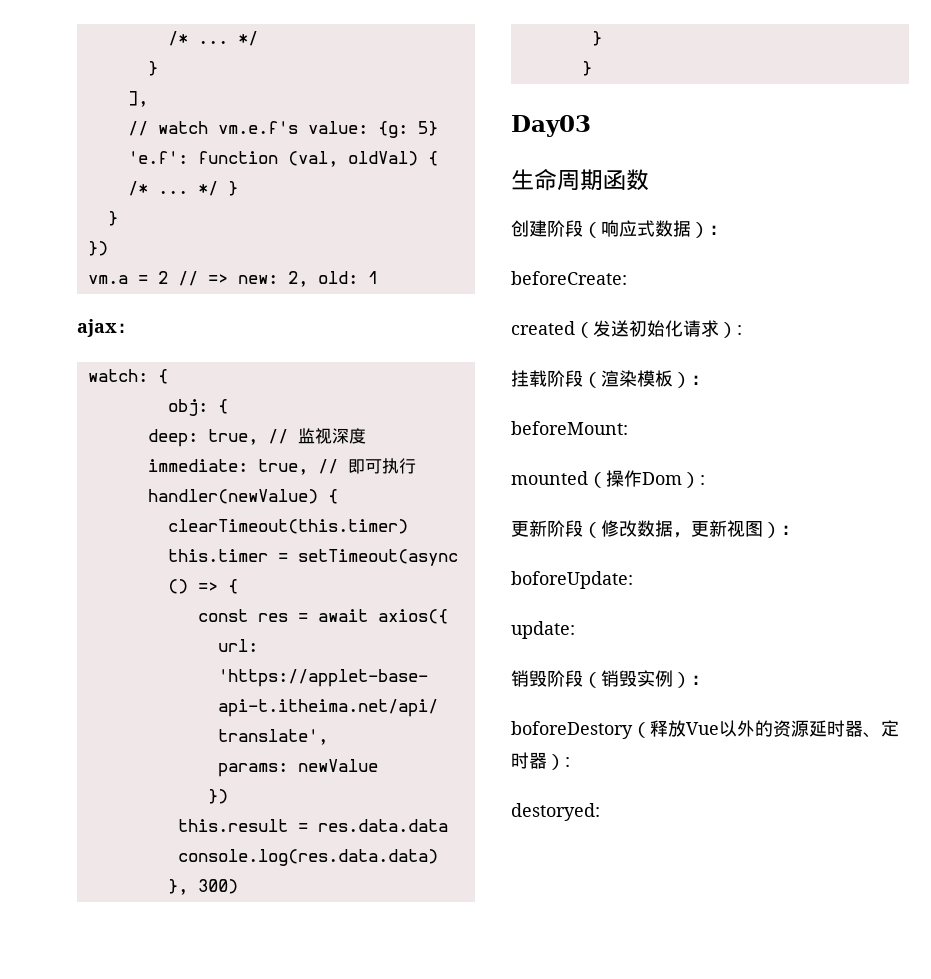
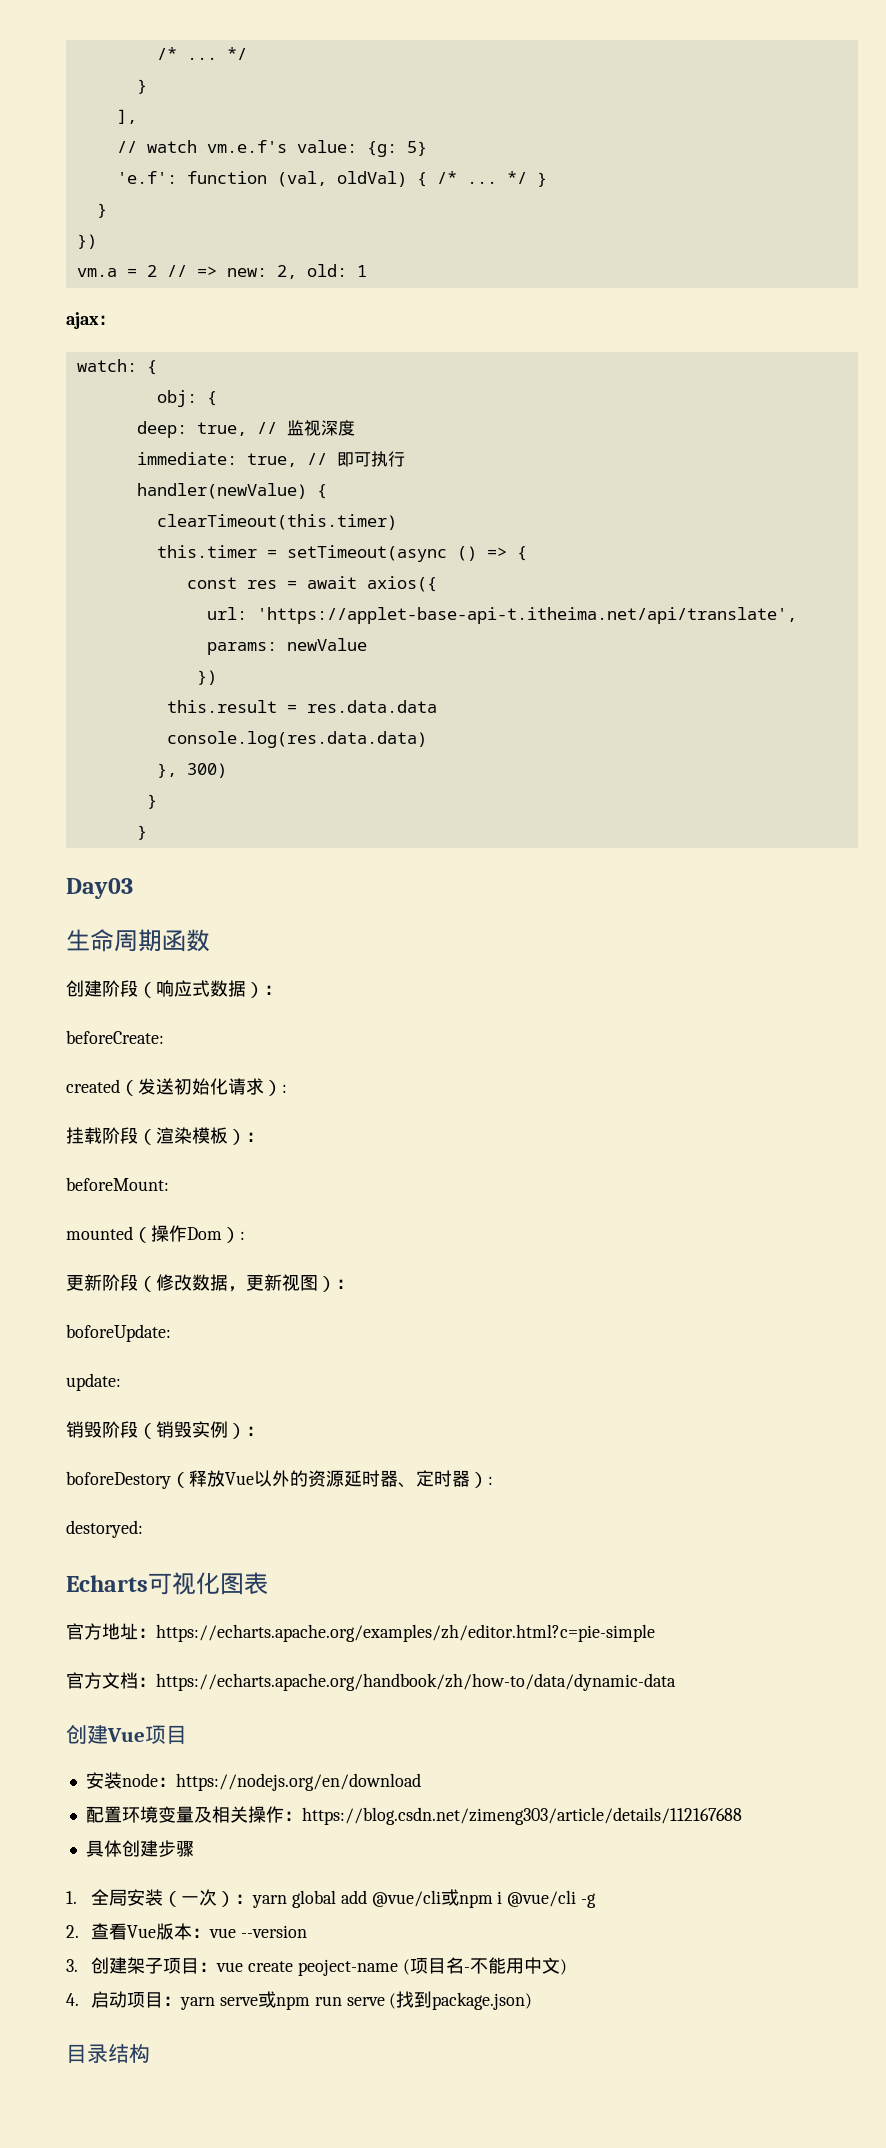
+ Echarts可视化图表
+ 官方地址：https://echarts.apache.org/examples/zh/editor.html?c=pie-simple
+ 官方文档：https://echarts.apache.org/handbook/zh/how-to/data/dynamic-data
+ 创建Vue项目
+ 安装node：https://nodejs.org/en/download
+ 配置环境变量及相关操作：https://blog.csdn.net/zimeng303/article/details/112167688
+ 具体创建步骤
+ 1.全局安装（一次）：yarn global add @vue/cli或npm i @vue/cli -g
+ 2.查看Vue版本：vue --version
+ 3.创建架子项目：vue create peoject-name (项目名-不能用中文)
+ 4.启动项目：yarn serve或npm run serve (找到package.json)
+ 目录结构

